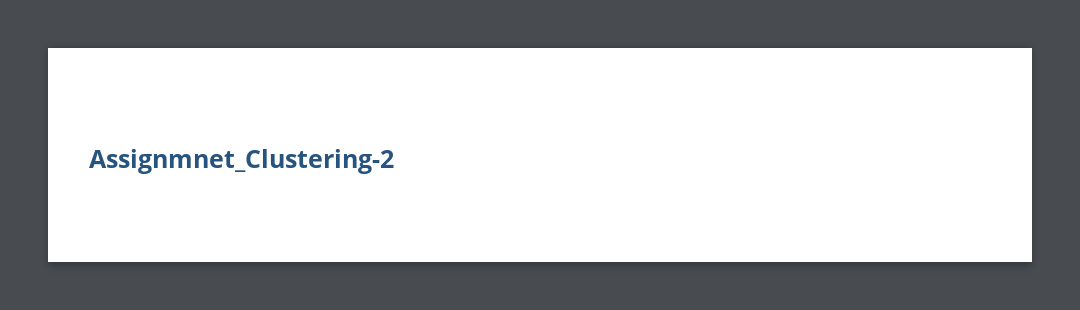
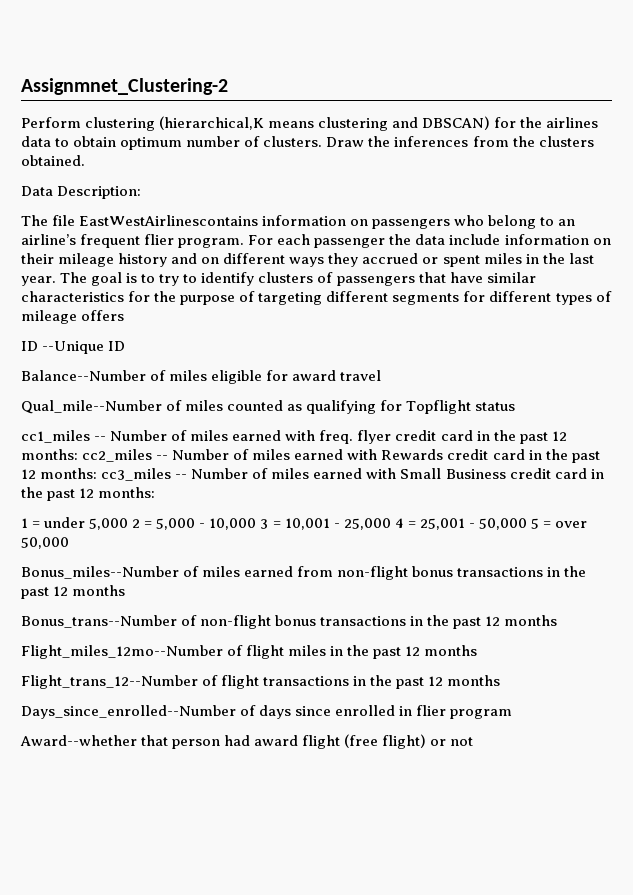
+ Perform clustering (hierarchical,K means clustering and DBSCAN) for the airlines data to obtain optimum number of clusters. Draw the inferences from the clusters obtained.
+ Data Description:
+ The file EastWestAirlinescontains information on passengers who belong to an airline’s frequent flier program. For each passenger the data include information on their mileage history and on different ways they accrued or spent miles in the last year. The goal is to try to identify clusters of passengers that have similar characteristics for the purpose of targeting different segments for different types of mileage offers
+ ID --Unique ID
+ Balance--Number of miles eligible for award travel
+ Qual_mile--Number of miles counted as qualifying for Topflight status
+ cc1_miles -- Number of miles earned with freq. flyer credit card in the past 12 months: cc2_miles -- Number of miles earned with Rewards credit card in the past 12 months: cc3_miles -- Number of miles earned with Small Business credit card in the past 12 months:
+ 1 = under 5,000 2 = 5,000 - 10,000 3 = 10,001 - 25,000 4 = 25,001 - 50,000 5 = over 50,000
+ Bonus_miles--Number of miles earned from non-flight bonus transactions in the past 12 months
+ Bonus_trans--Number of non-flight bonus transactions in the past 12 months
+ Flight_miles_12mo--Number of flight miles in the past 12 months
+ Flight_trans_12--Number of flight transactions in the past 12 months
+ Days_since_enrolled--Number of days since enrolled in flier program
+ Award--whether that person had award flight (free flight) or not

